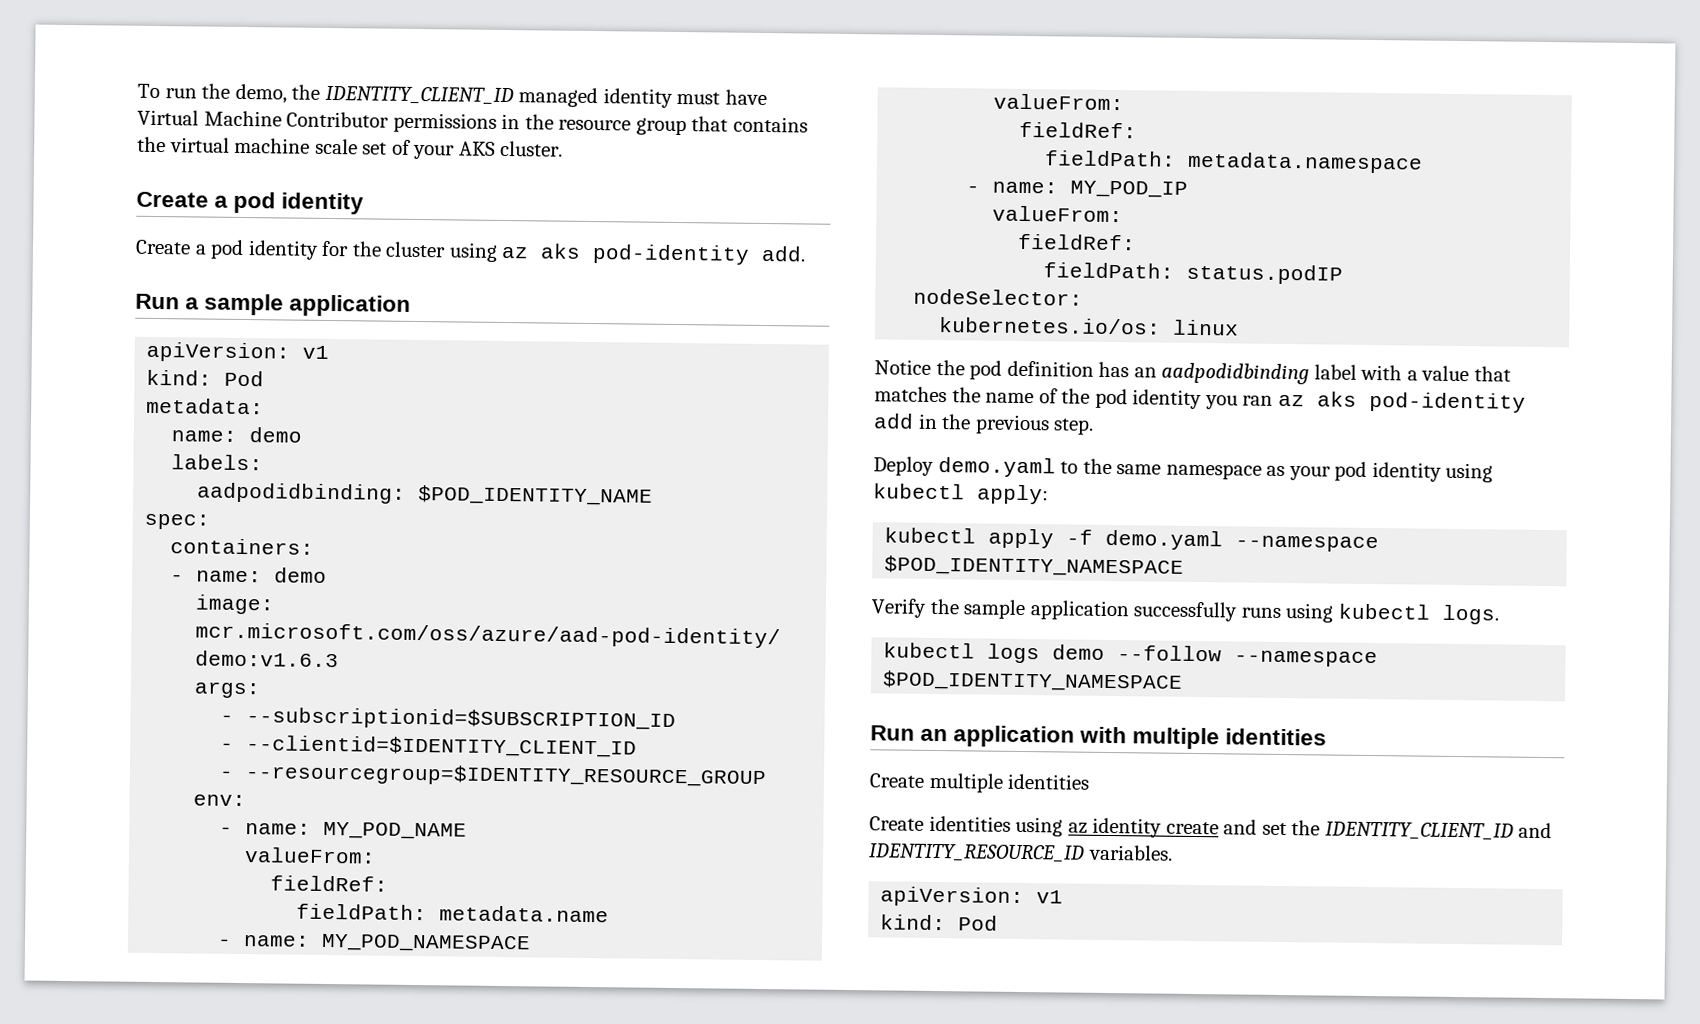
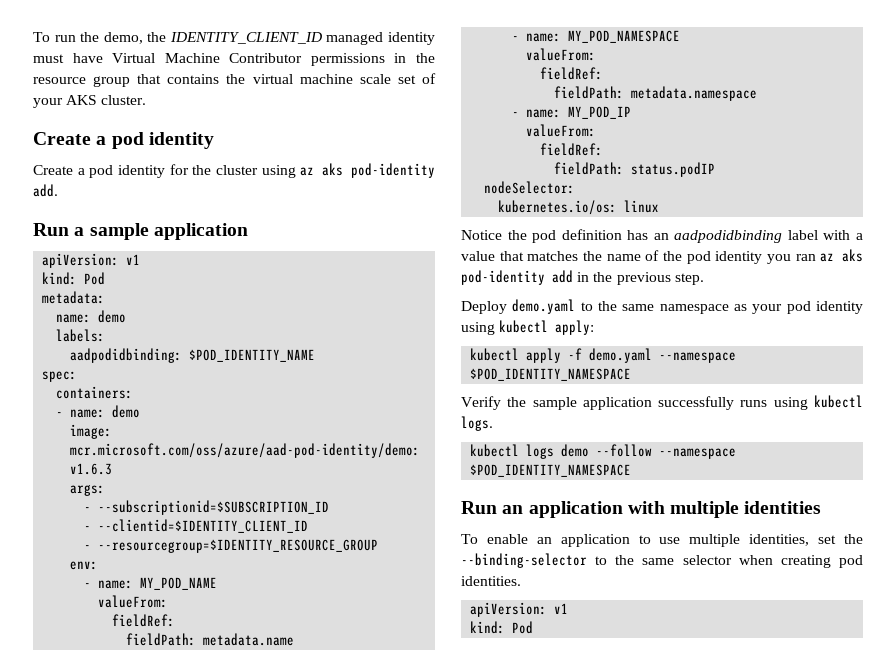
- Create multiple identities
- Create identities using az identity create and set the IDENTITY_CLIENT_ID and IDENTITY_RESOURCE_ID variables.
+ To enable an application to use multiple identities, set the --binding-selector to the same selector when creating pod identities.

